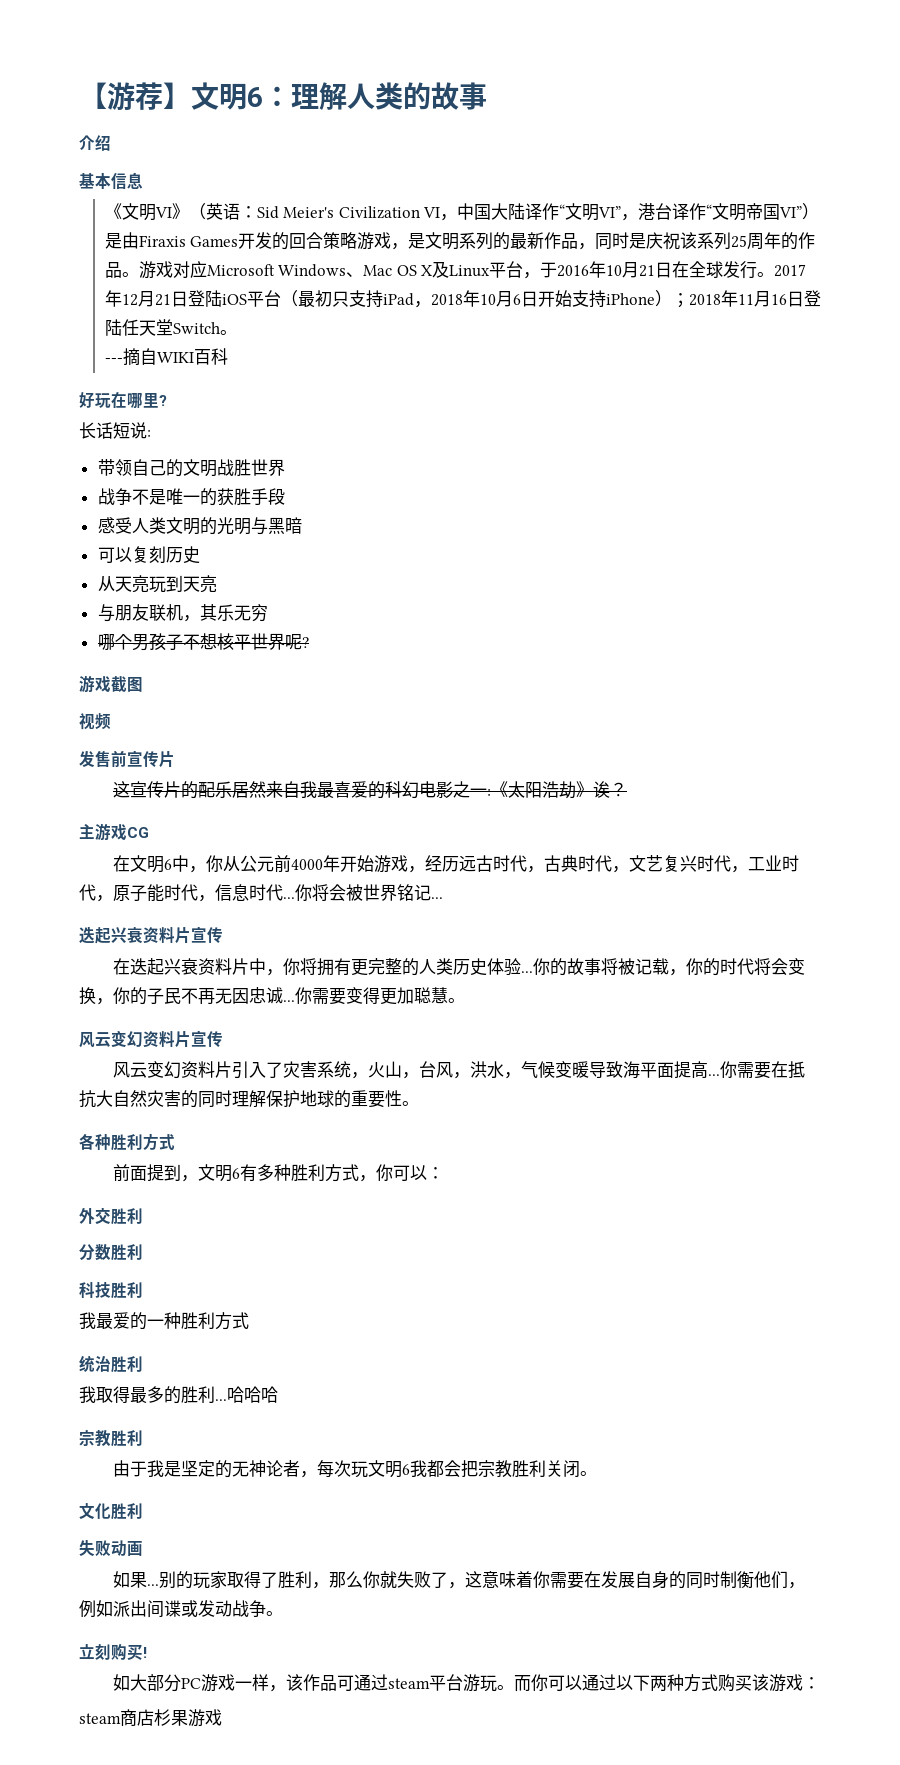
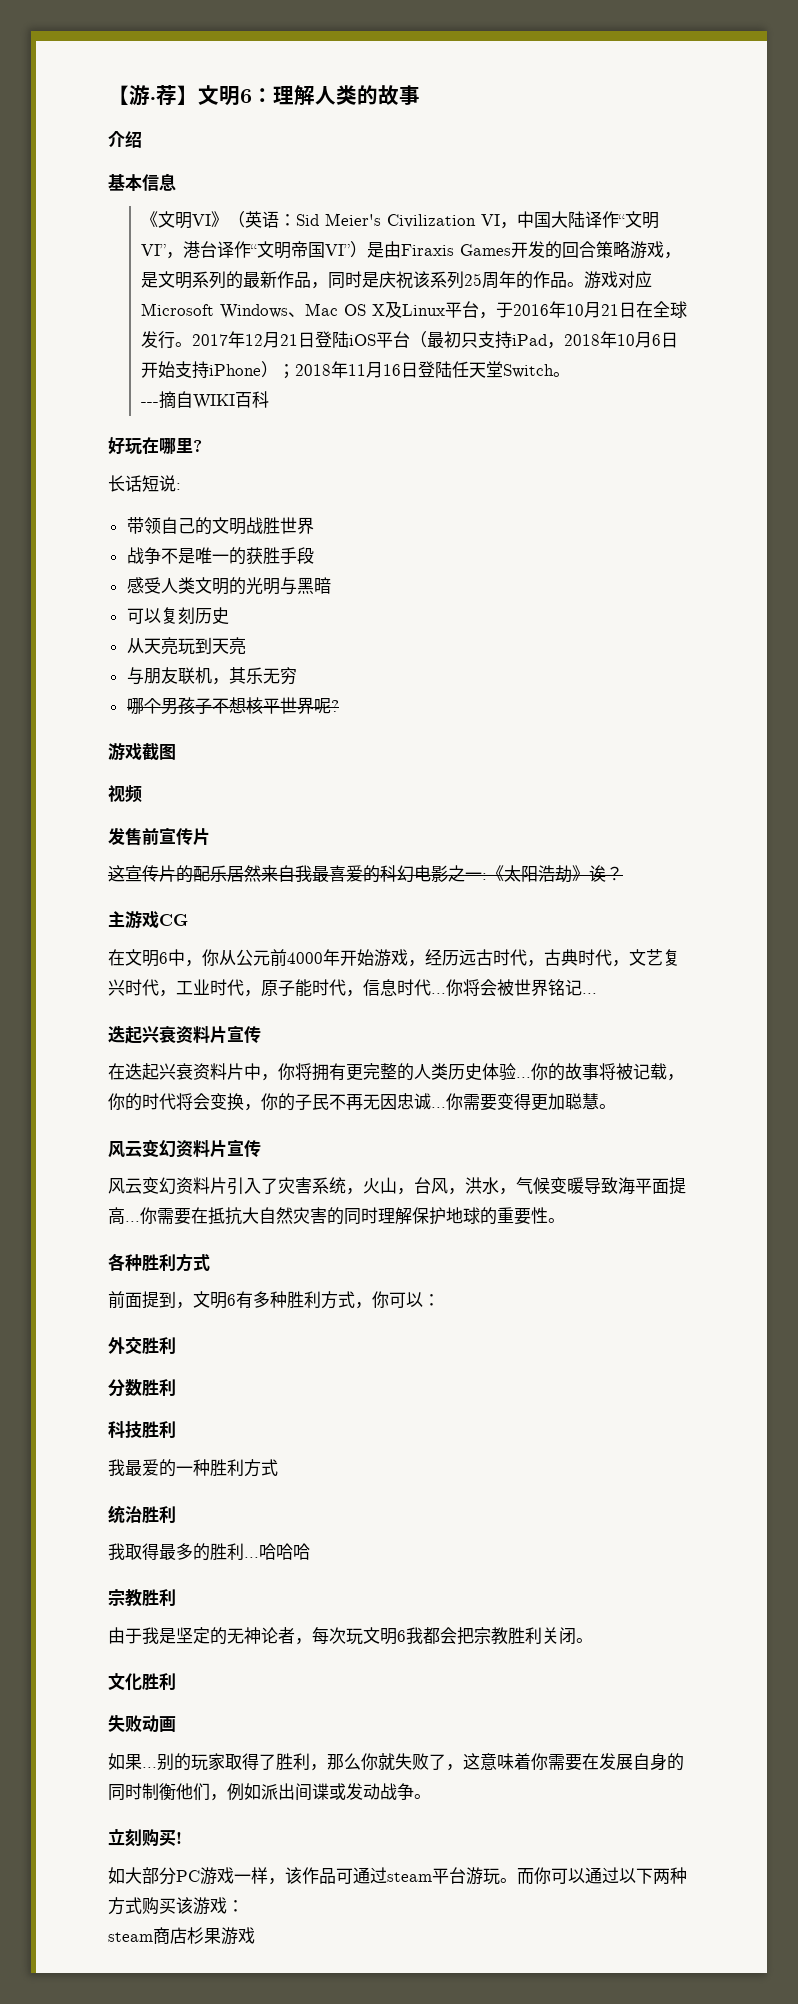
- 【游荐】文明6：理解人类的故事
+ 【游·荐】文明6：理解人类的故事

